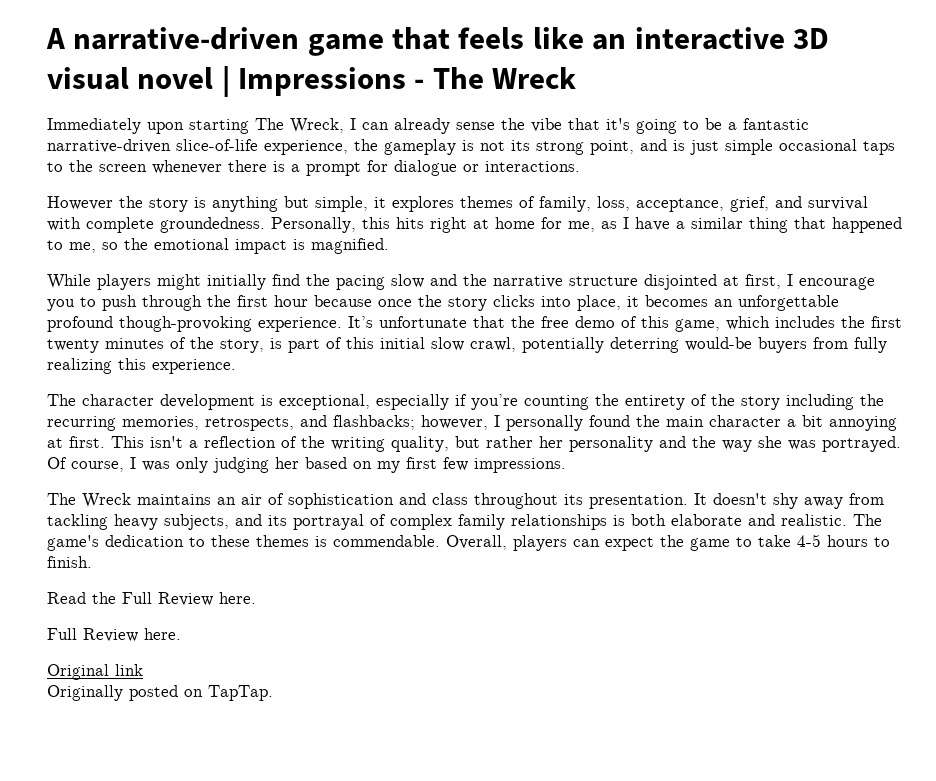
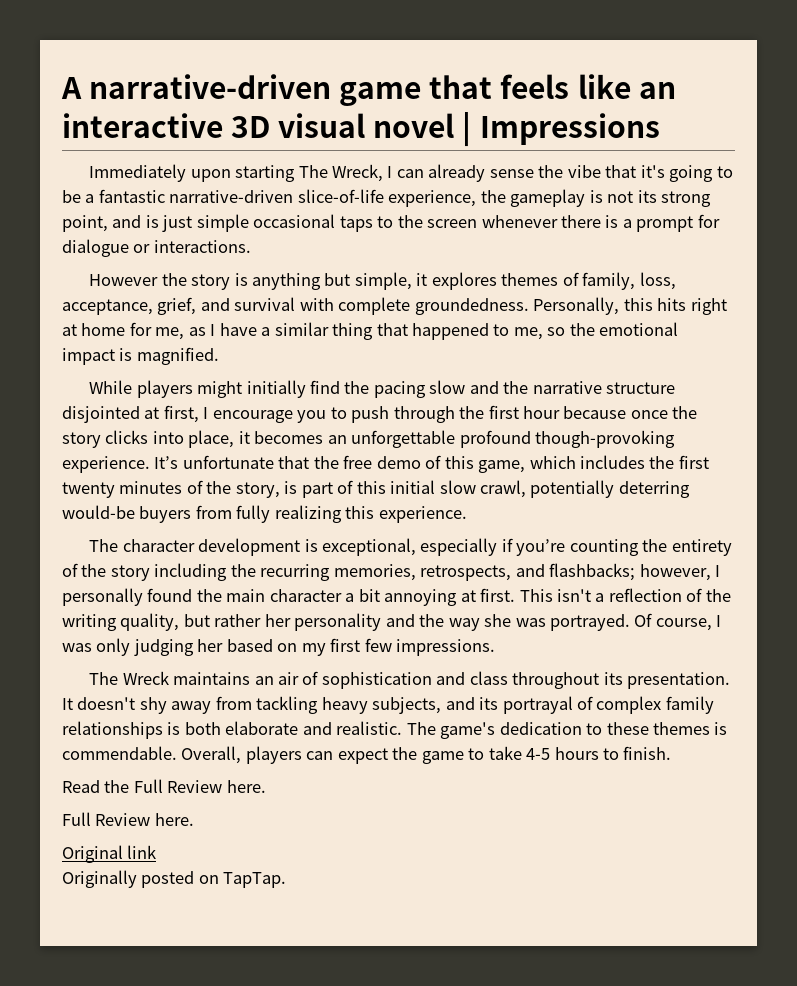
- A narrative-driven game that feels like an interactive 3D visual novel | Impressions - The Wreck
+ A narrative-driven game that feels like an interactive 3D visual novel | Impressions

